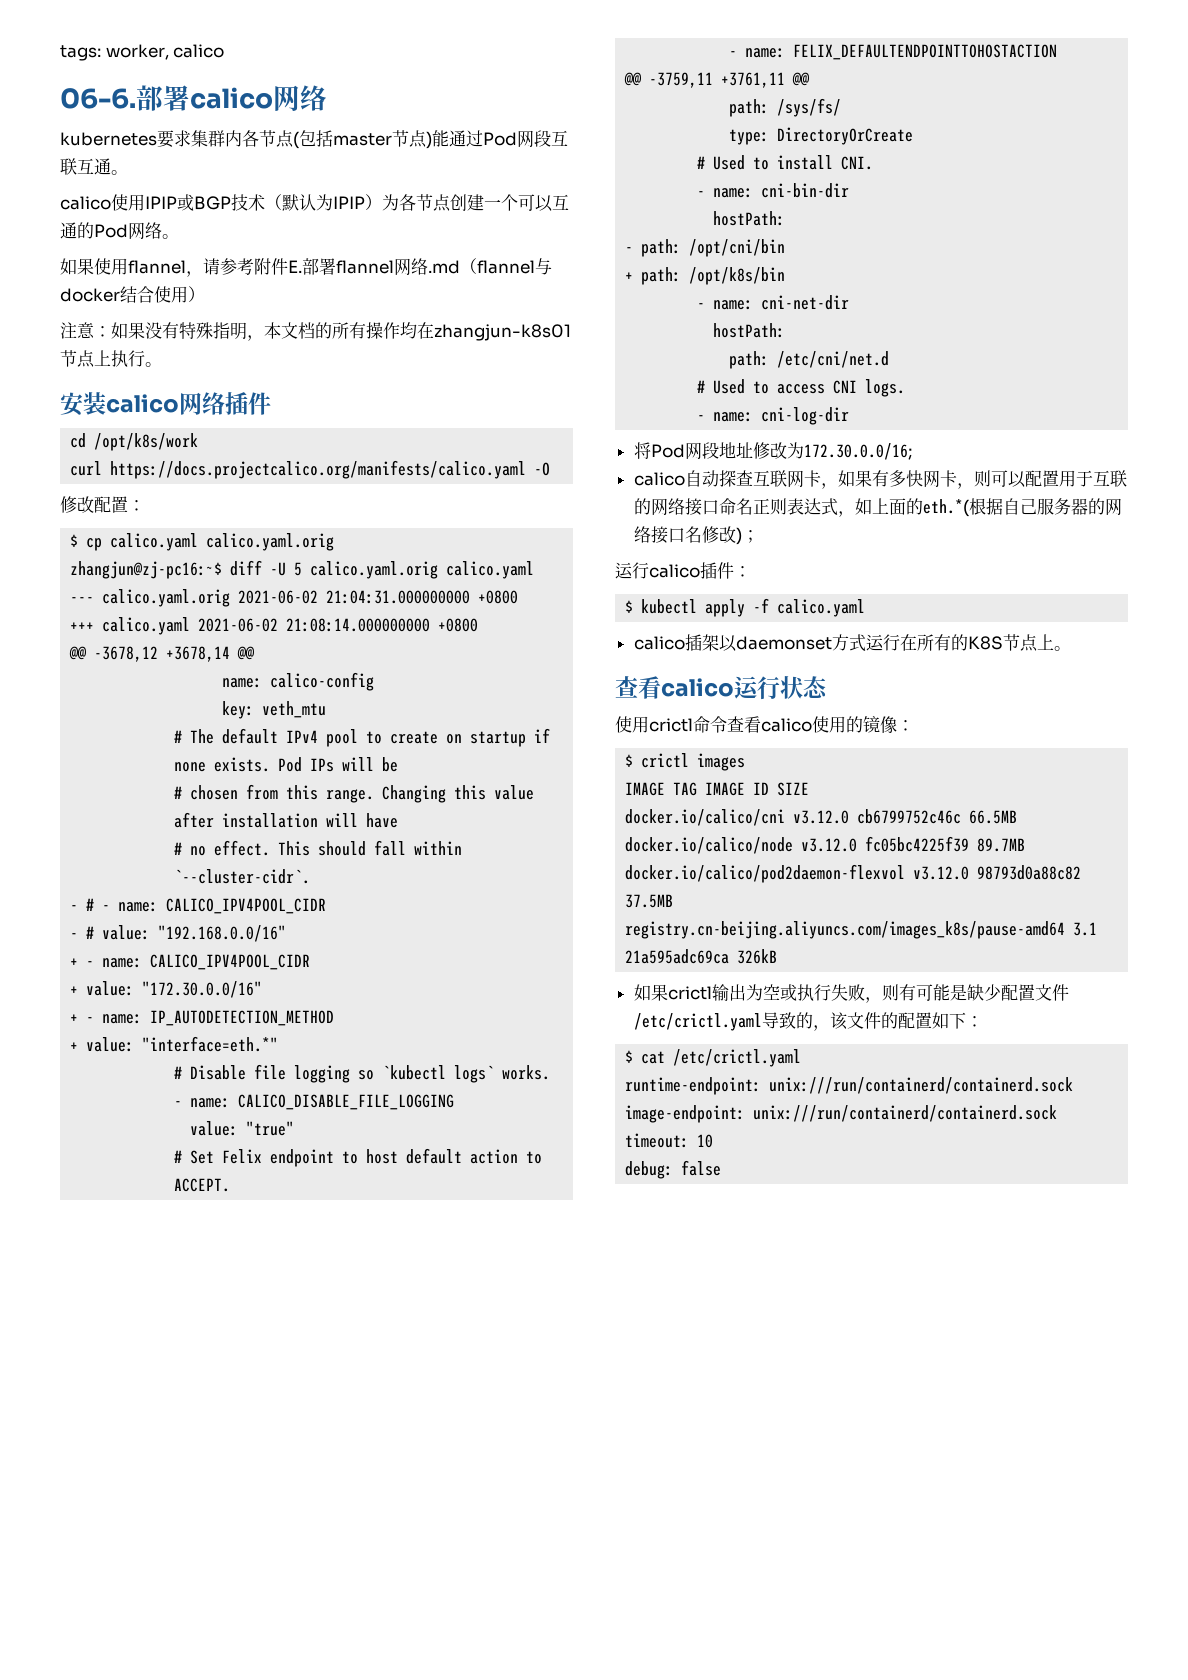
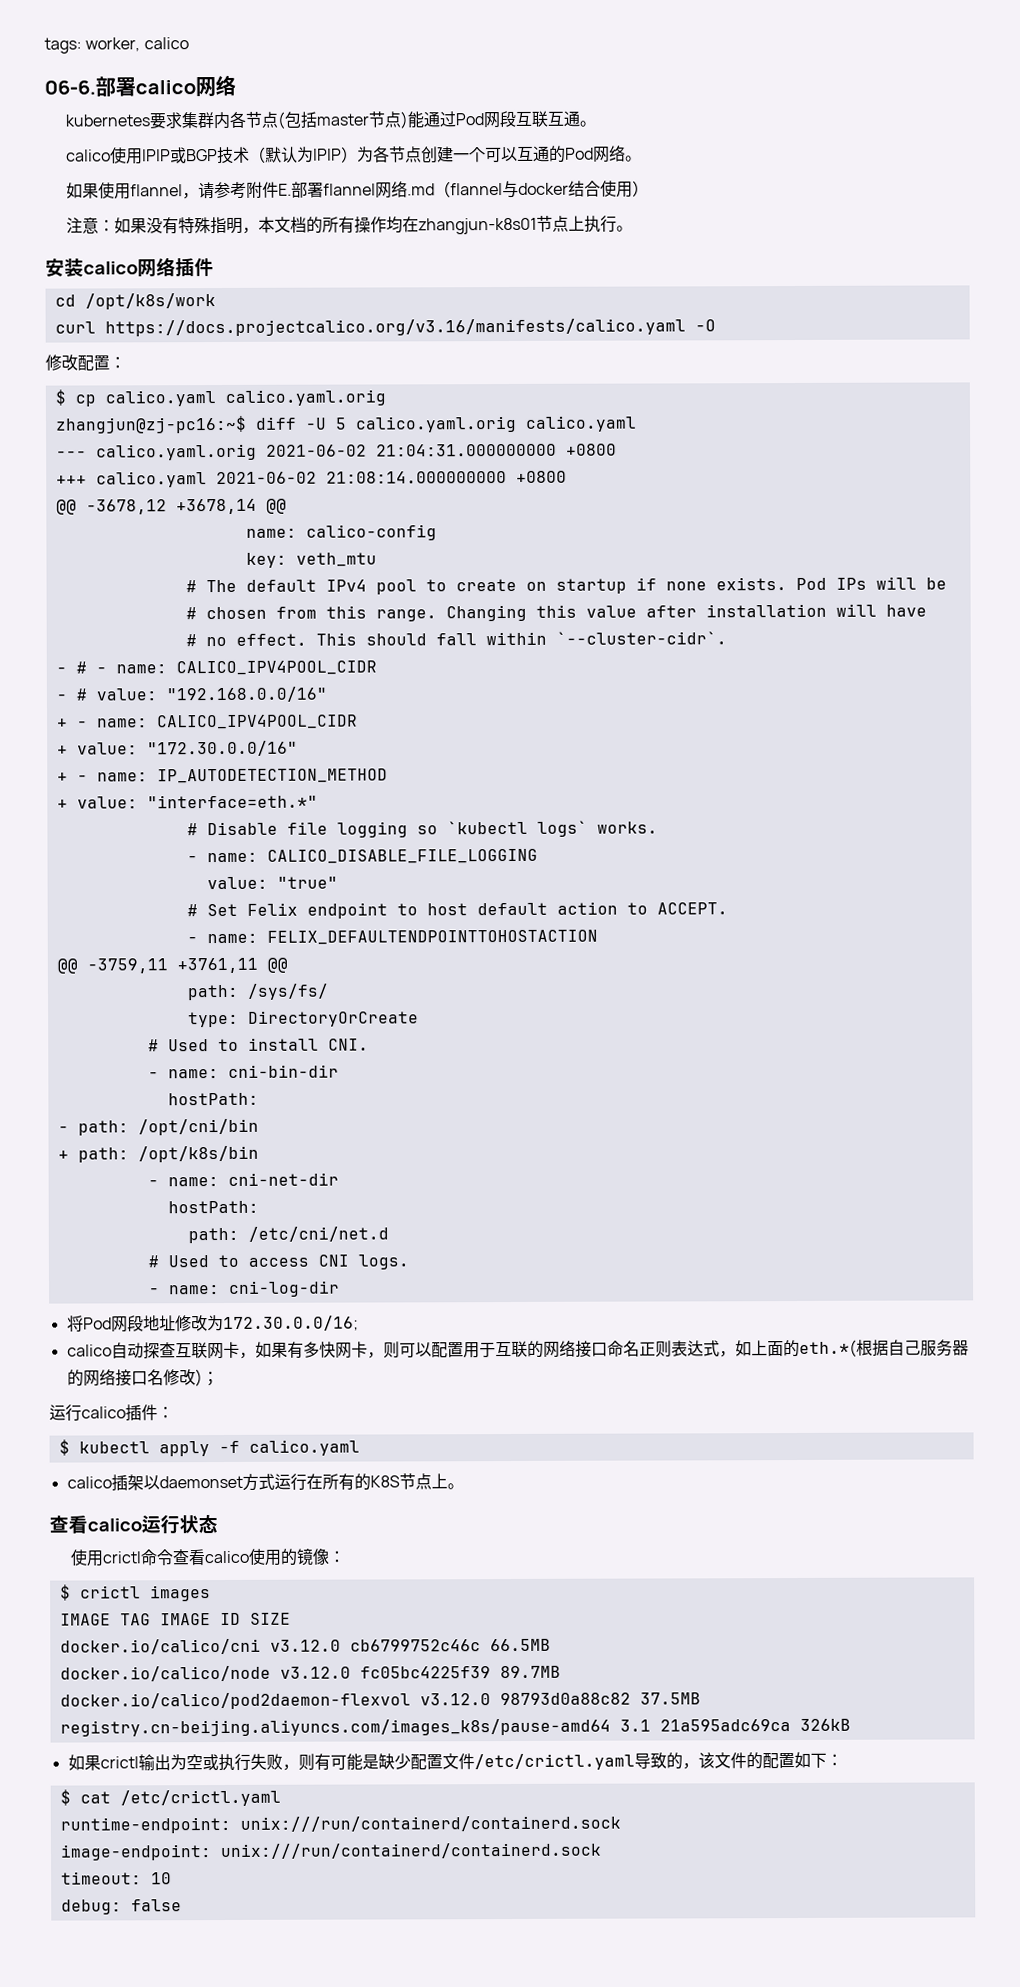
- curl https://docs.projectcalico.org/manifests/calico.yaml -O
+ curl https://docs.projectcalico.org/v3.16/manifests/calico.yaml -O

